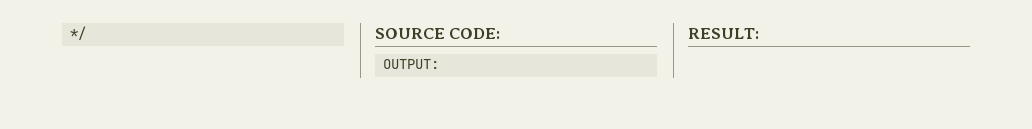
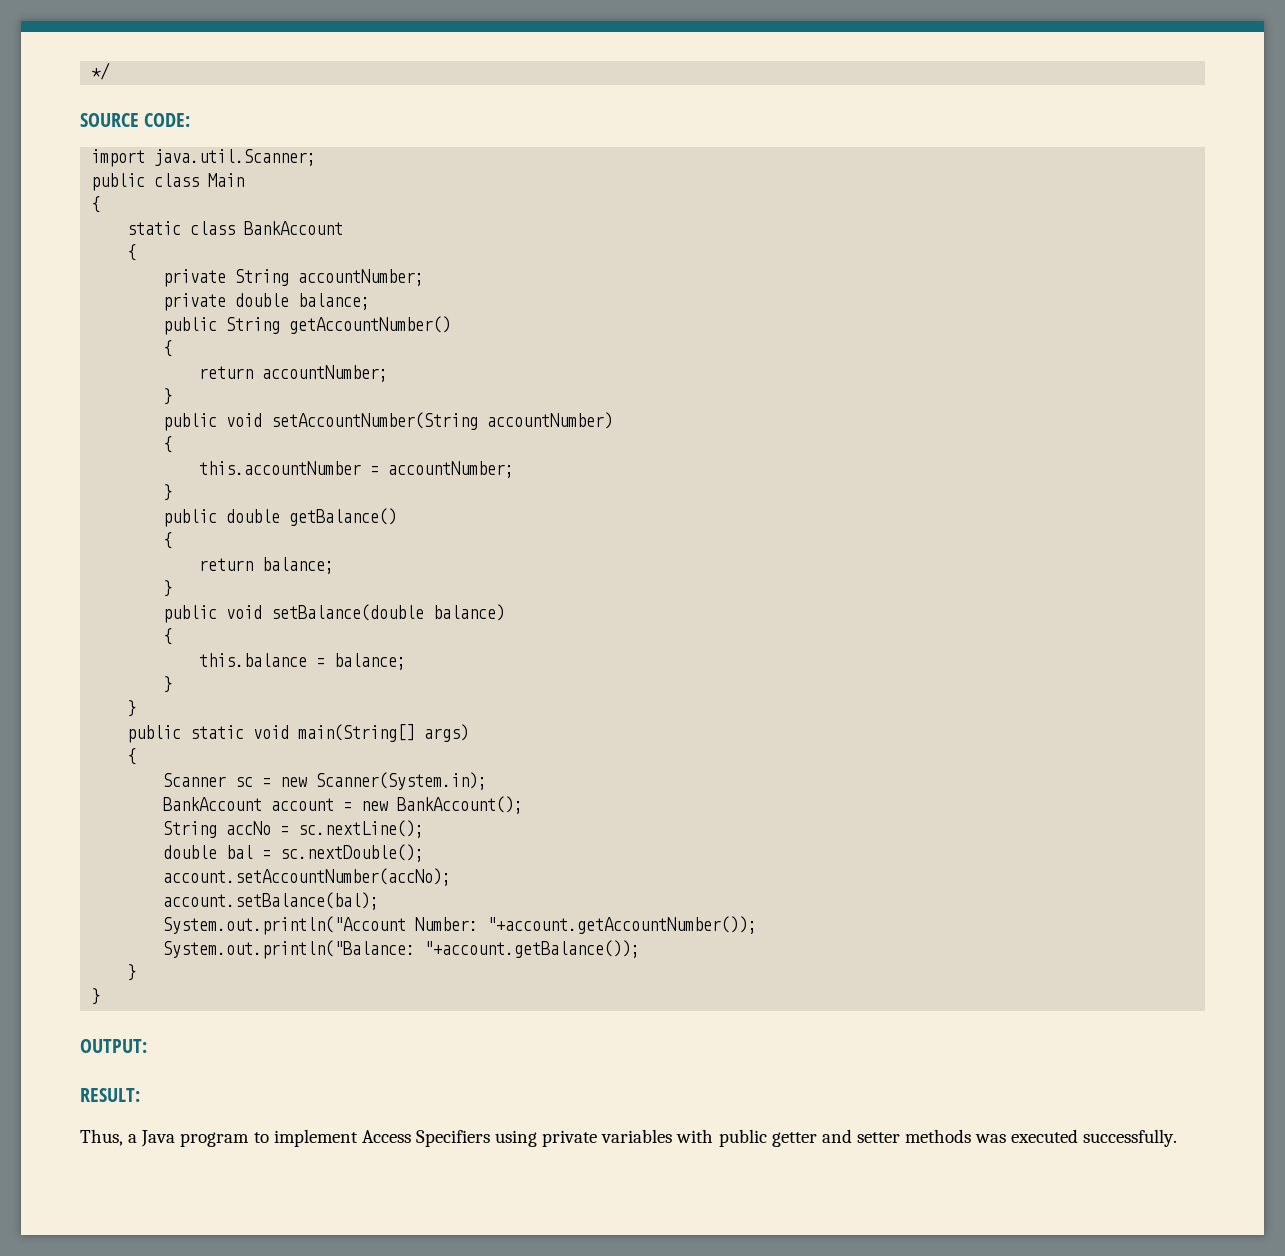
+ import java.util.Scanner;
+ public class Main
+ {
+ static class BankAccount
+ {
+ private String accountNumber;
+ private double balance;
+ public String getAccountNumber()
+ {
+ return accountNumber;
+ }
+ public void setAccountNumber(String accountNumber)
+ {
+ this.accountNumber = accountNumber;
+ }
+ public double getBalance()
+ {
+ return balance;
+ }
+ public void setBalance(double balance)
+ {
+ this.balance = balance;
+ }
+ }
+ public static void main(String[] args)
+ {
+ Scanner sc = new Scanner(System.in);
+ BankAccount account = new BankAccount();
+ String accNo = sc.nextLine();
+ double bal = sc.nextDouble();
+ account.setAccountNumber(accNo);
+ account.setBalance(bal);
+ System.out.println("Account Number: "+account.getAccountNumber());
+ System.out.println("Balance: "+account.getBalance());
+ }
+ }
  OUTPUT:
  RESULT:
+ Thus, a Java program to implement Access Specifiers using private variables with public getter and setter methods was executed successfully.

